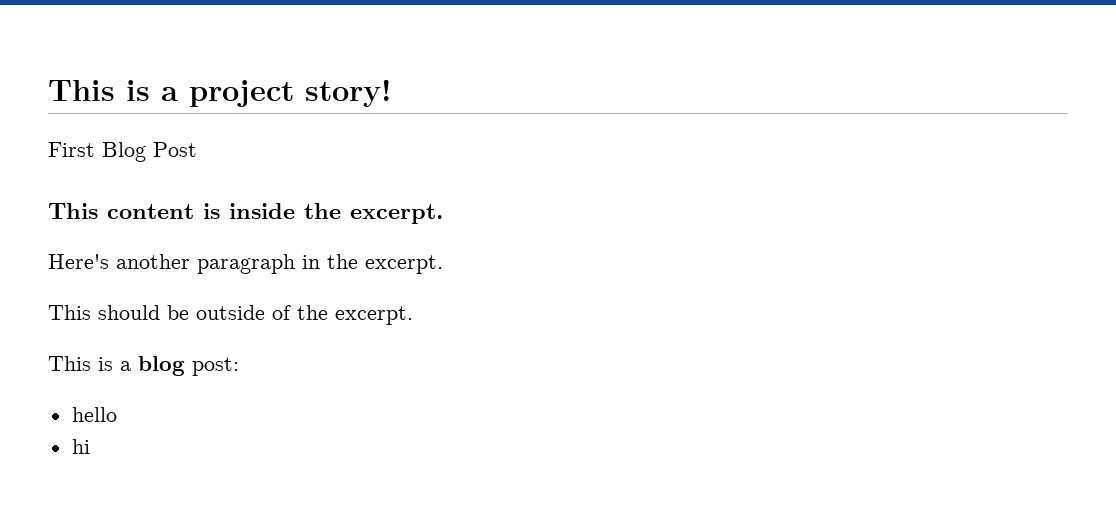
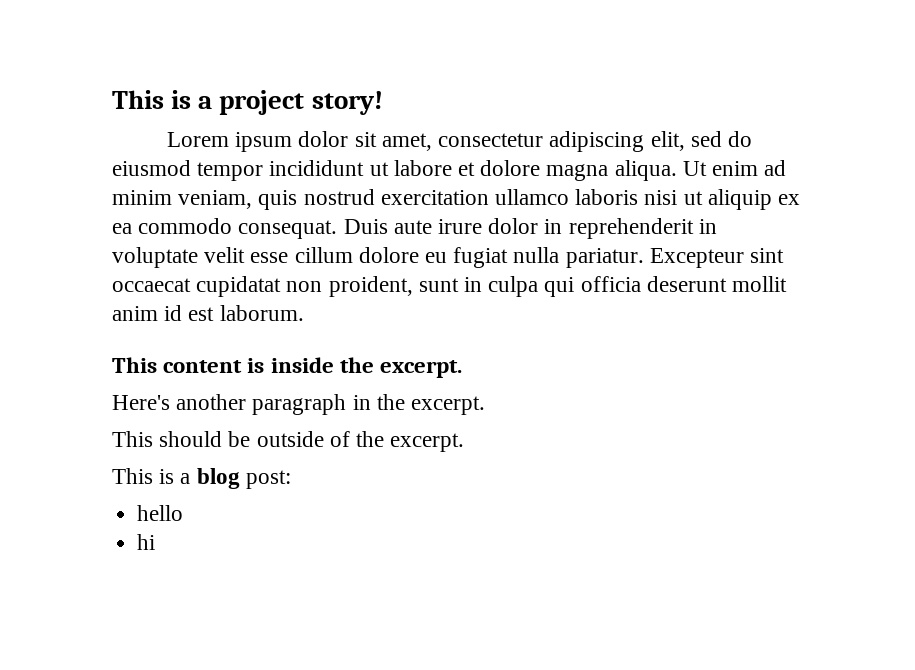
- First Blog Post
+ Lorem ipsum dolor sit amet, consectetur adipiscing elit, sed do eiusmod tempor incididunt ut labore et dolore magna aliqua. Ut enim ad minim veniam, quis nostrud exercitation ullamco laboris nisi ut aliquip ex ea commodo consequat. Duis aute irure dolor in reprehenderit in voluptate velit esse cillum dolore eu fugiat nulla pariatur. Excepteur sint occaecat cupidatat non proident, sunt in culpa qui officia deserunt mollit anim id est laborum.

